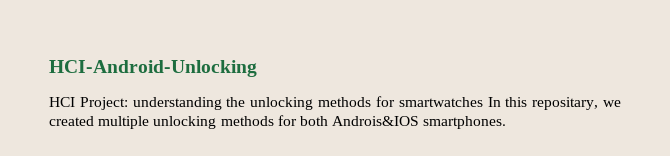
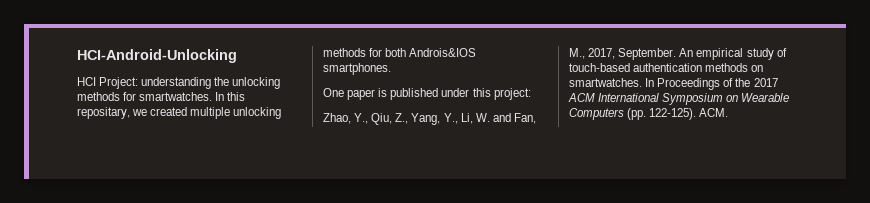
- HCI Project: understanding the unlocking methods for smartwatches In this repositary, we created multiple unlocking methods for both Androis&IOS smartphones.
+ HCI Project: understanding the unlocking methods for smartwatches. In this repositary, we created multiple unlocking methods for both Androis&IOS smartphones.
+ One paper is published under this project:
+ Zhao, Y., Qiu, Z., Yang, Y., Li, W. and Fan, M., 2017, September. An empirical study of touch-based authentication methods on smartwatches. In Proceedings of the 2017 ACM International Symposium on Wearable Computers (pp. 122-125). ACM.

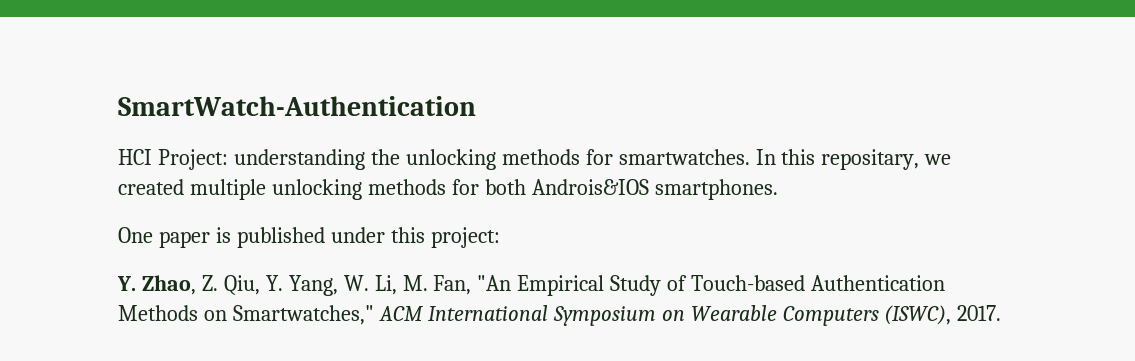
- HCI-Android-Unlocking
+ SmartWatch-Authentication
- Zhao, Y., Qiu, Z., Yang, Y., Li, W. and Fan, M., 2017, September. An empirical study of touch-based authentication methods on smartwatches. In Proceedings of the 2017 ACM International Symposium on Wearable Computers (pp. 122-125). ACM.
+ Y. Zhao, Z. Qiu, Y. Yang, W. Li, M. Fan, "An Empirical Study of Touch-based Authentication Methods on Smartwatches," ACM International Symposium on Wearable Computers (ISWC), 2017.

